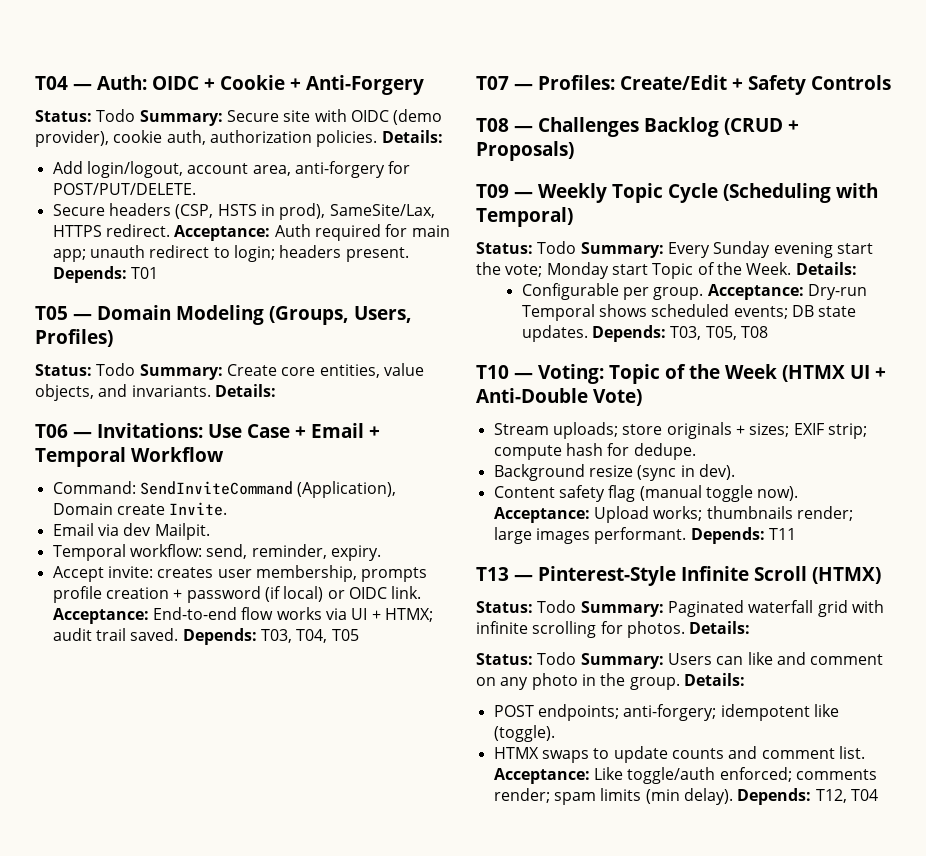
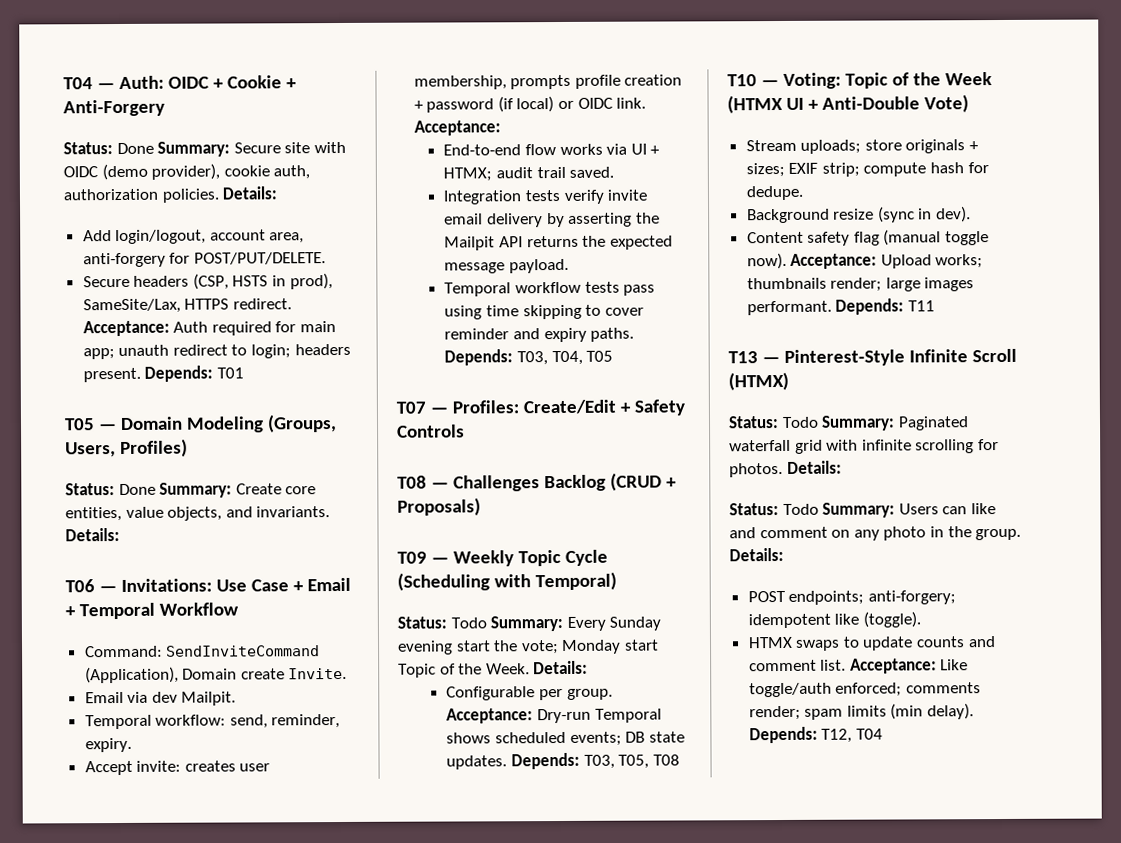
- Status: Todo Summary: Secure site with OIDC (demo provider), cookie auth, authorization policies.
+ Status: Done Summary: Secure site with OIDC (demo provider), cookie auth, authorization policies.
- Status: Todo Summary: Create core entities, value objects, and invariants.
+ Status: Done Summary: Create core entities, value objects, and invariants.
- Accept invite: creates user membership, prompts profile creation + password (if local) or OIDC link. Acceptance: End-to-end flow works via UI + HTMX; audit trail saved.
+ Accept invite: creates user membership, prompts profile creation + password (if local) or OIDC link. Acceptance:
+ End-to-end flow works via UI + HTMX; audit trail saved.
+ Integration tests verify invite email delivery by asserting the Mailpit API returns the expected message payload.
+ Temporal workflow tests pass using time skipping to cover reminder and expiry paths.

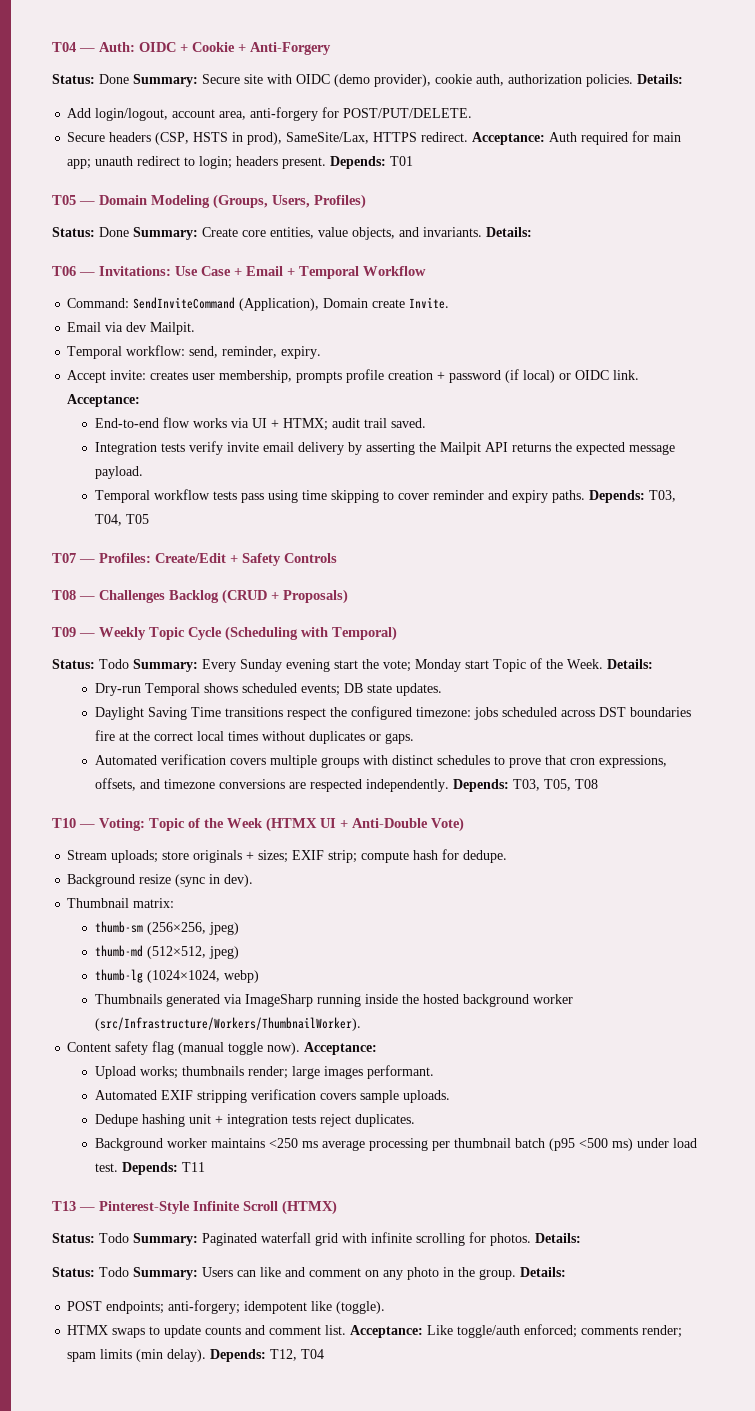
- Configurable per group. Acceptance: Dry-run Temporal shows scheduled events; DB state updates.
+ Dry-run Temporal shows scheduled events; DB state updates.
+ Daylight Saving Time transitions respect the configured timezone: jobs scheduled across DST boundaries fire at the correct local times without duplicates or gaps.
+ Automated verification covers multiple groups with distinct schedules to prove that cron expressions, offsets, and timezone conversions are respected independently.
+ Thumbnail matrix:
+ thumb-sm (256×256, jpeg)
+ thumb-md (512×512, jpeg)
+ thumb-lg (1024×1024, webp)
+ Thumbnails generated via ImageSharp running inside the hosted background worker (src/Infrastructure/Workers/ThumbnailWorker).
- Content safety flag (manual toggle now). Acceptance: Upload works; thumbnails render; large images performant.
+ Content safety flag (manual toggle now). Acceptance:
+ Upload works; thumbnails render; large images performant.
+ Automated EXIF stripping verification covers sample uploads.
+ Dedupe hashing unit + integration tests reject duplicates.
+ Background worker maintains <250 ms average processing per thumbnail batch (p95 <500 ms) under load test.

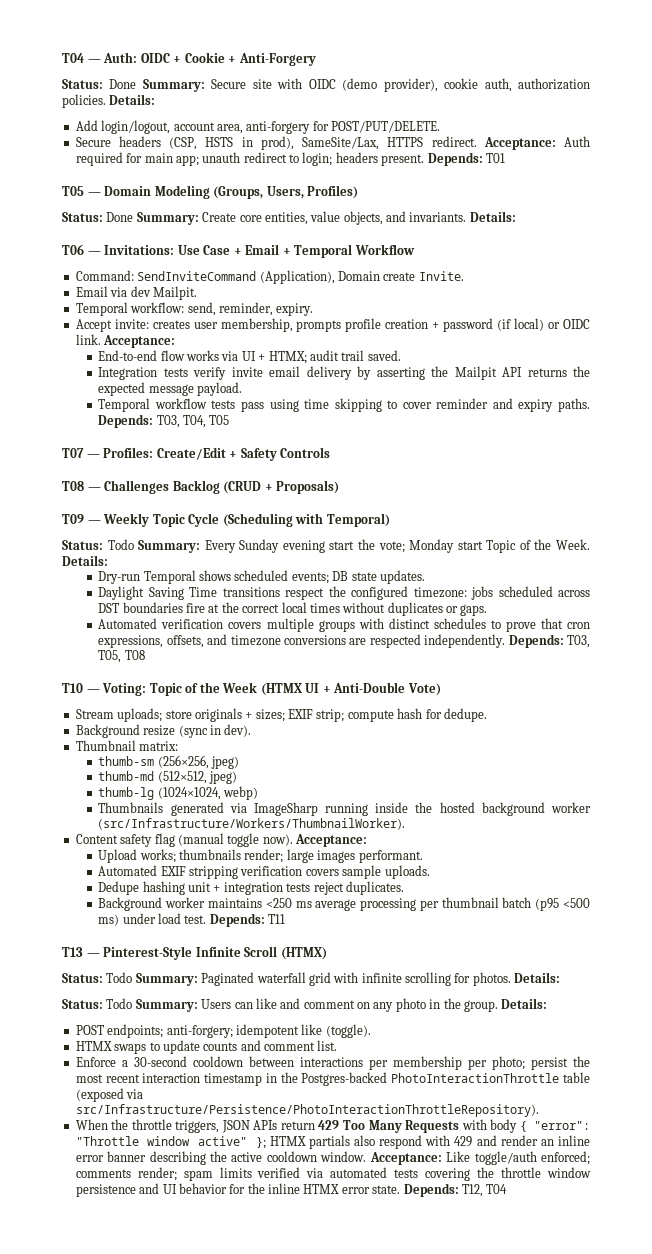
- HTMX swaps to update counts and comment list. Acceptance: Like toggle/auth enforced; comments render; spam limits (min delay).
+ HTMX swaps to update counts and comment list.
+ Enforce a 30-second cooldown between interactions per membership per photo; persist the most recent interaction timestamp in the Postgres-backed PhotoInteractionThrottle table (exposed via src/Infrastructure/Persistence/PhotoInteractionThrottleRepository).
+ When the throttle triggers, JSON APIs return 429 Too Many Requests with body { "error": "Throttle window active" }; HTMX partials also respond with 429 and render an inline error banner describing the active cooldown window. Acceptance: Like toggle/auth enforced; comments render; spam limits verified via automated tests covering the throttle window persistence and UI behavior for the inline HTMX error state.

